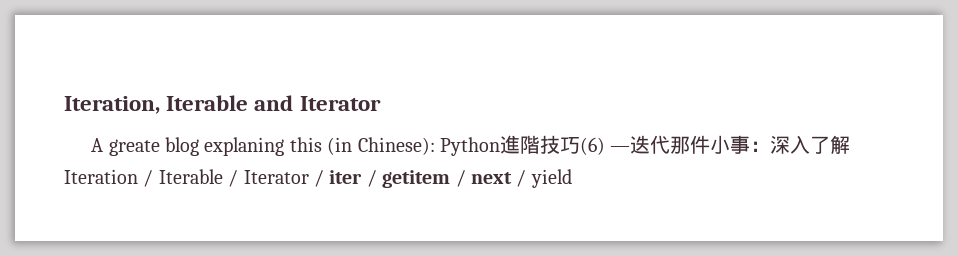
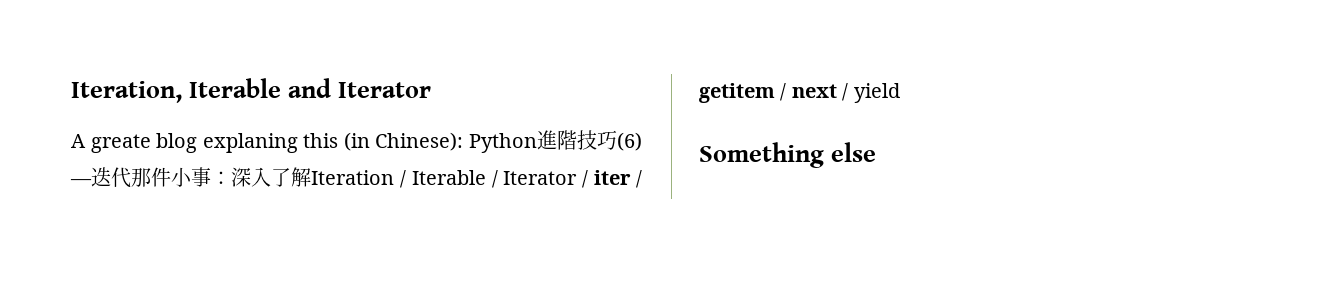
+ Something else

